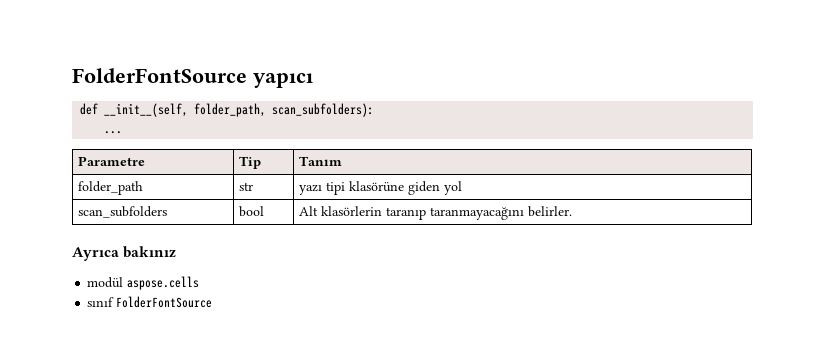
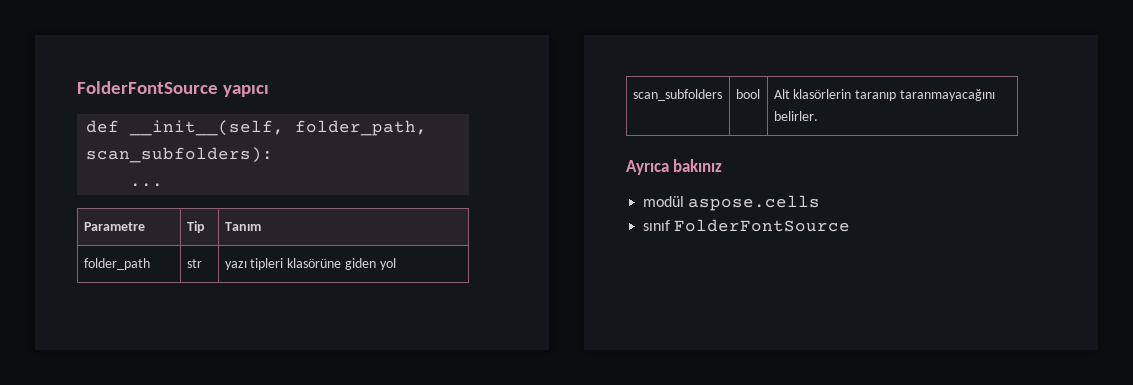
- folder_path | str | yazı tipi klasörüne giden yol
+ folder_path | str | yazı tipleri klasörüne giden yol

